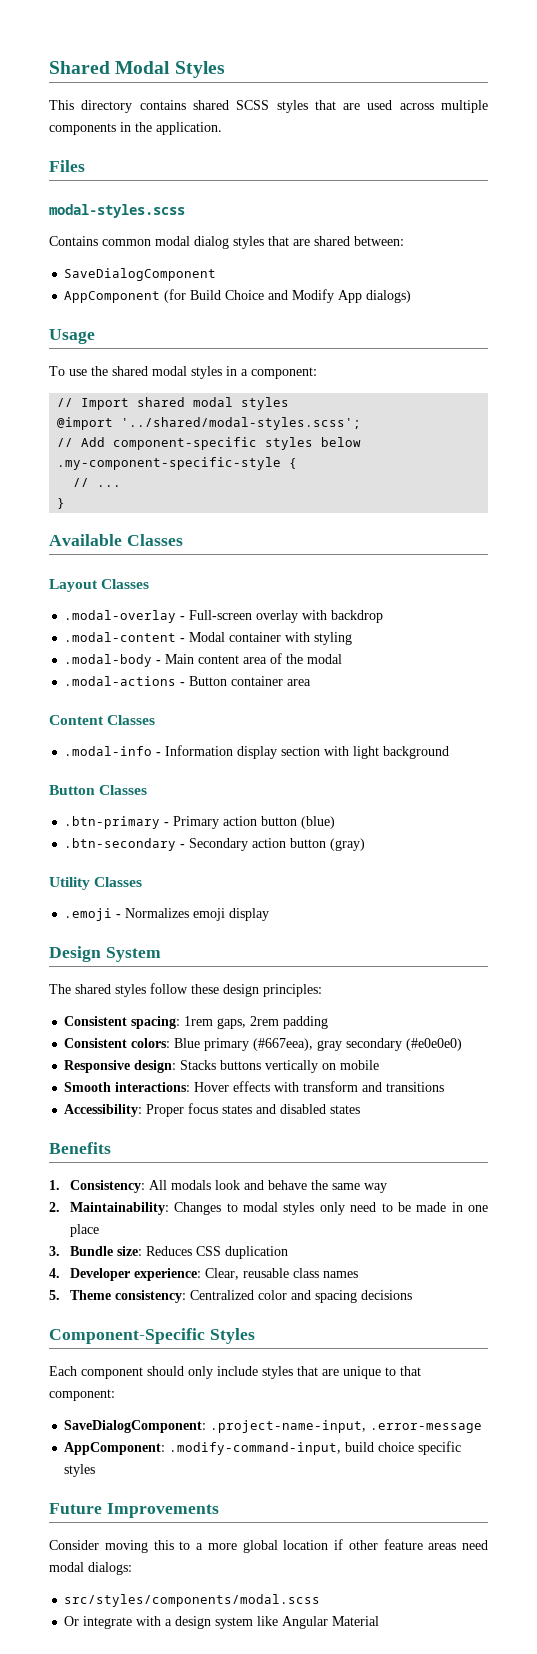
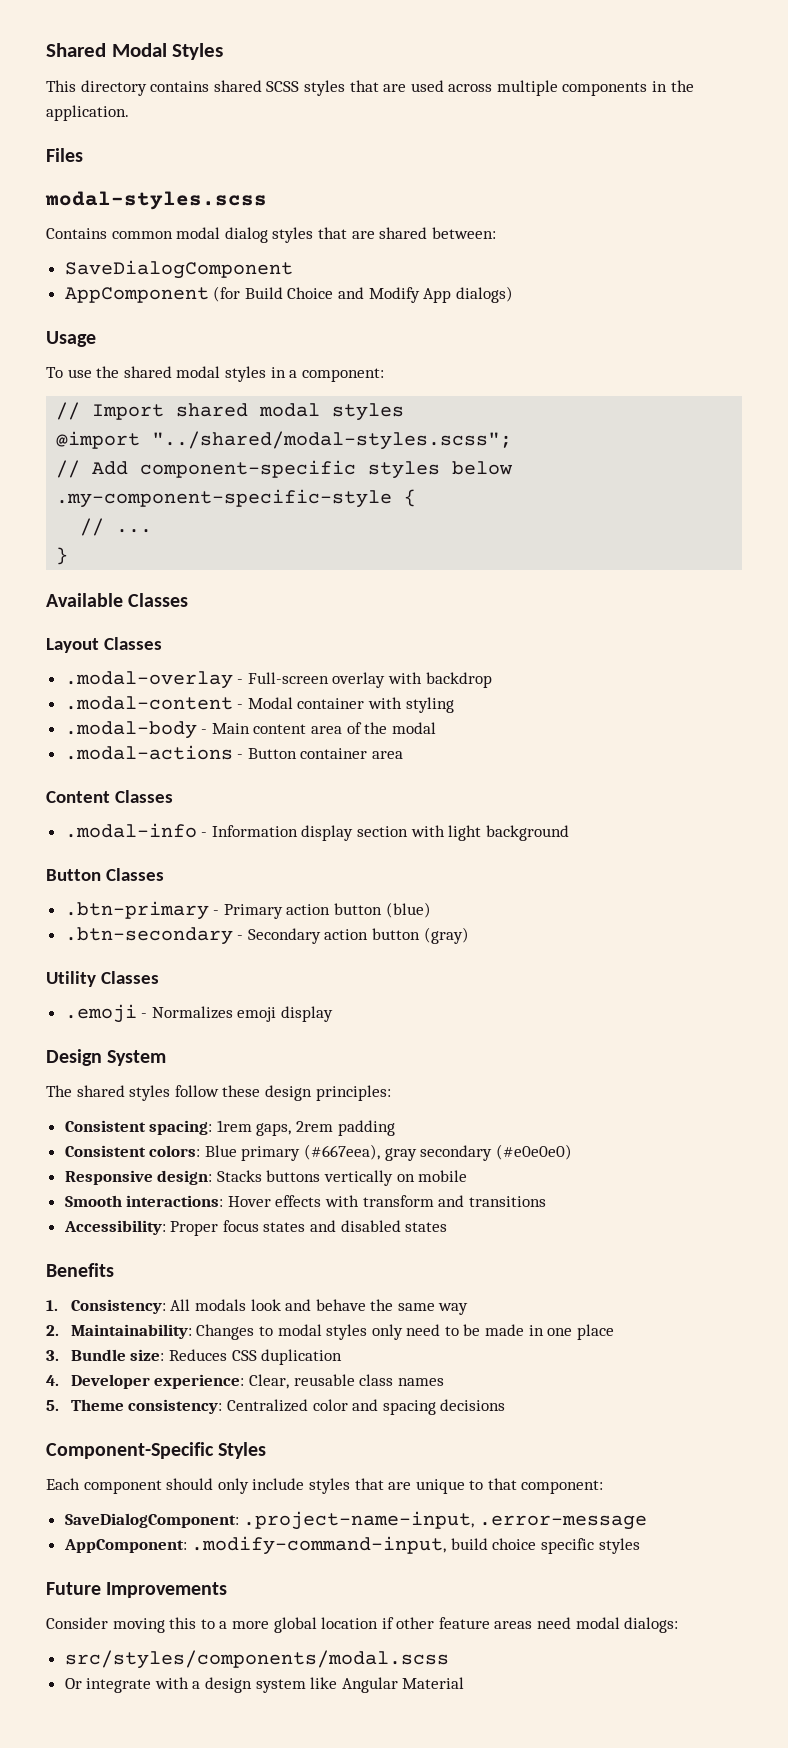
- @import '../shared/modal-styles.scss';
+ @import "../shared/modal-styles.scss";

